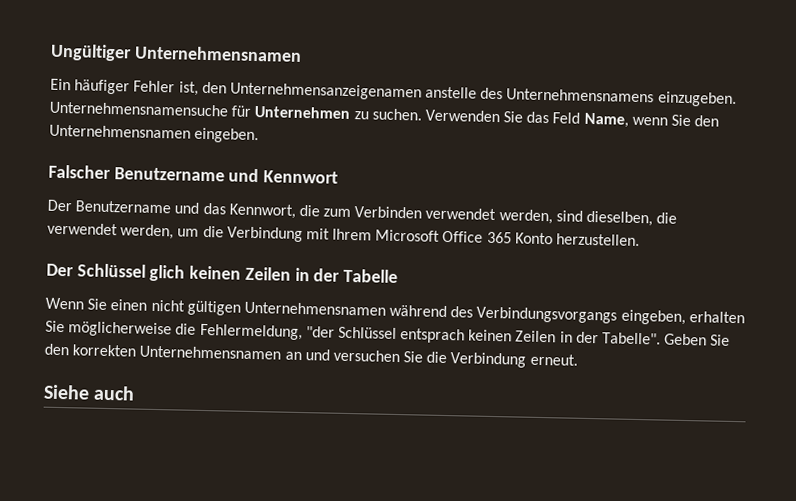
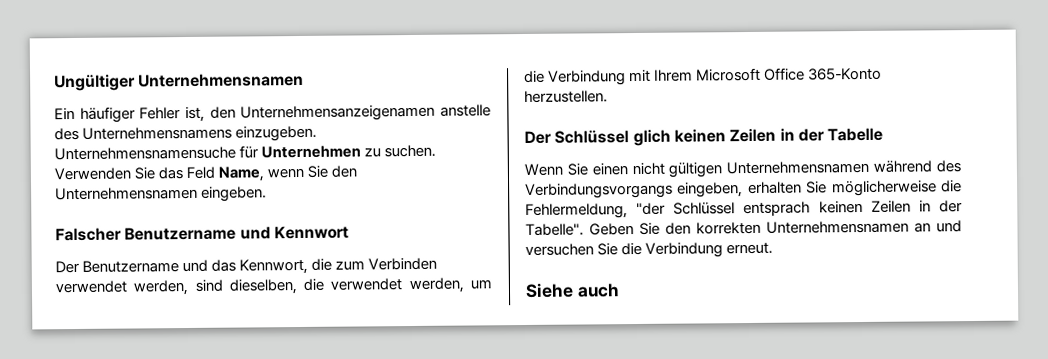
- Der Benutzername und das Kennwort, die zum Verbinden verwendet werden, sind dieselben, die verwendet werden, um die Verbindung mit Ihrem Microsoft Office 365 Konto herzustellen.
+ Der Benutzername und das Kennwort, die zum Verbinden verwendet werden, sind dieselben, die verwendet werden, um die Verbindung mit Ihrem Microsoft Office 365-Konto herzustellen.

